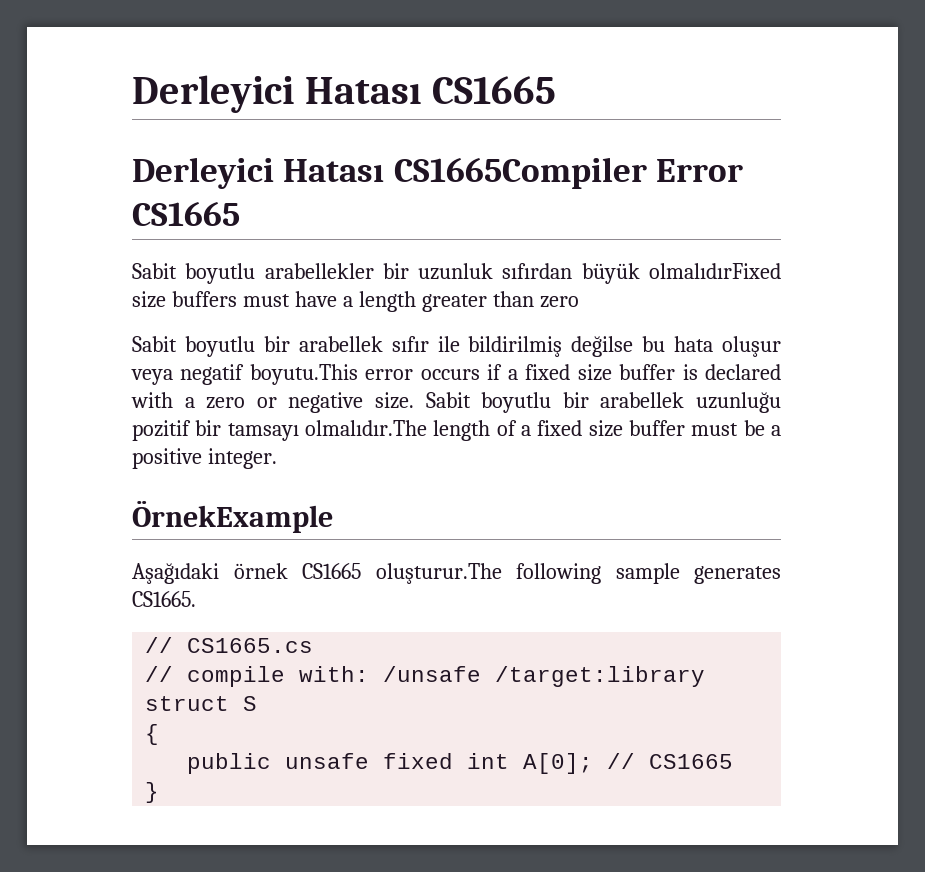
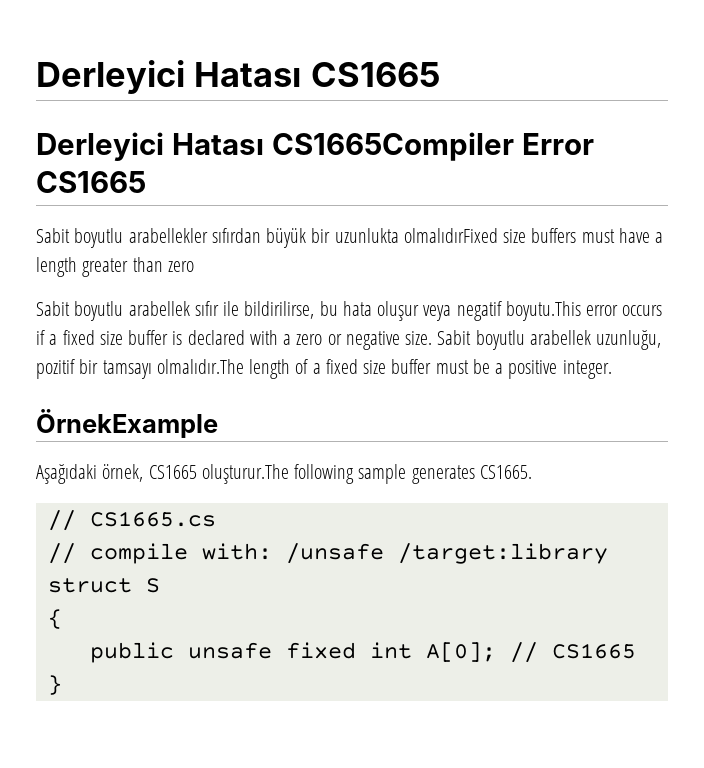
- Sabit boyutlu arabellekler bir uzunluk sıfırdan büyük olmalıdırFixed size buffers must have a length greater than zero
+ Sabit boyutlu arabellekler sıfırdan büyük bir uzunlukta olmalıdırFixed size buffers must have a length greater than zero
- Sabit boyutlu bir arabellek sıfır ile bildirilmiş değilse bu hata oluşur veya negatif boyutu.This error occurs if a fixed size buffer is declared with a zero or negative size.
+ Sabit boyutlu arabellek sıfır ile bildirilirse, bu hata oluşur veya negatif boyutu.This error occurs if a fixed size buffer is declared with a zero or negative size.
- Sabit boyutlu bir arabellek uzunluğu pozitif bir tamsayı olmalıdır.The length of a fixed size buffer must be a positive integer.
+ Sabit boyutlu arabellek uzunluğu, pozitif bir tamsayı olmalıdır.The length of a fixed size buffer must be a positive integer.
- Aşağıdaki örnek CS1665 oluşturur.The following sample generates CS1665.
+ Aşağıdaki örnek, CS1665 oluşturur.The following sample generates CS1665.

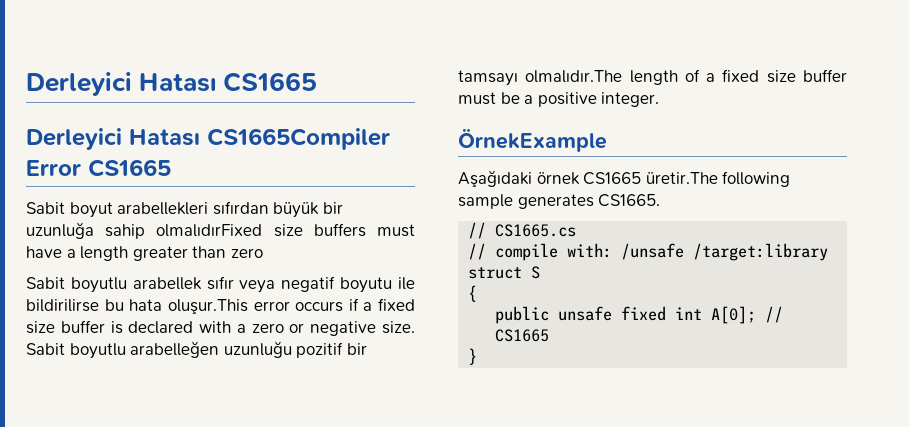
- Sabit boyutlu arabellekler sıfırdan büyük bir uzunlukta olmalıdırFixed size buffers must have a length greater than zero
+ Sabit boyut arabellekleri sıfırdan büyük bir uzunluğa sahip olmalıdırFixed size buffers must have a length greater than zero
- Sabit boyutlu arabellek sıfır ile bildirilirse, bu hata oluşur veya negatif boyutu.This error occurs if a fixed size buffer is declared with a zero or negative size.
+ Sabit boyutlu arabellek sıfır veya negatif boyutu ile bildirilirse bu hata oluşur.This error occurs if a fixed size buffer is declared with a zero or negative size.
- Sabit boyutlu arabellek uzunluğu, pozitif bir tamsayı olmalıdır.The length of a fixed size buffer must be a positive integer.
+ Sabit boyutlu arabelleğen uzunluğu pozitif bir tamsayı olmalıdır.The length of a fixed size buffer must be a positive integer.
- Aşağıdaki örnek, CS1665 oluşturur.The following sample generates CS1665.
+ Aşağıdaki örnek CS1665 üretir.The following sample generates CS1665.

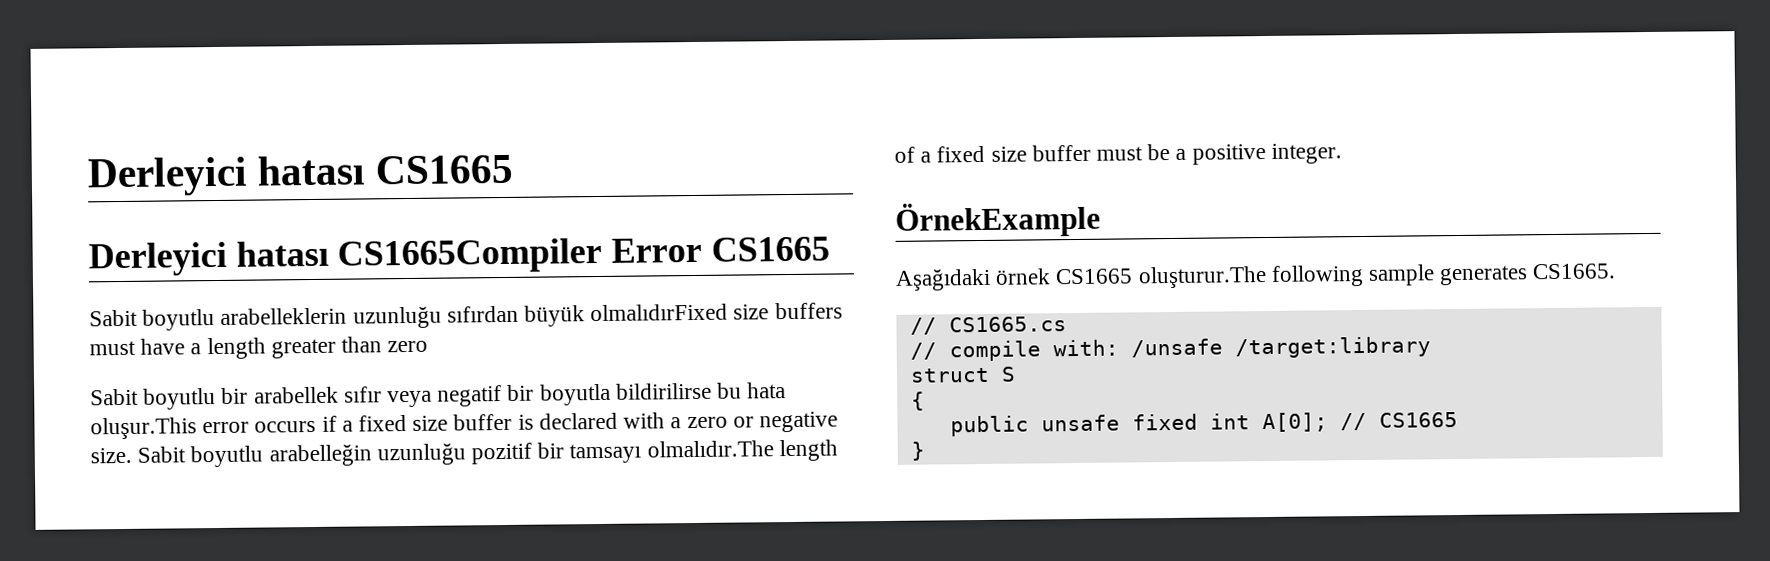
- Derleyici Hatası CS1665
+ Derleyici hatası CS1665
- Derleyici Hatası CS1665Compiler Error CS1665
+ Derleyici hatası CS1665Compiler Error CS1665
- Sabit boyut arabellekleri sıfırdan büyük bir uzunluğa sahip olmalıdırFixed size buffers must have a length greater than zero
+ Sabit boyutlu arabelleklerin uzunluğu sıfırdan büyük olmalıdırFixed size buffers must have a length greater than zero
- Sabit boyutlu arabellek sıfır veya negatif boyutu ile bildirilirse bu hata oluşur.This error occurs if a fixed size buffer is declared with a zero or negative size.
+ Sabit boyutlu bir arabellek sıfır veya negatif bir boyutla bildirilirse bu hata oluşur.This error occurs if a fixed size buffer is declared with a zero or negative size.
- Sabit boyutlu arabelleğen uzunluğu pozitif bir tamsayı olmalıdır.The length of a fixed size buffer must be a positive integer.
+ Sabit boyutlu arabelleğin uzunluğu pozitif bir tamsayı olmalıdır.The length of a fixed size buffer must be a positive integer.
- Aşağıdaki örnek CS1665 üretir.The following sample generates CS1665.
+ Aşağıdaki örnek CS1665 oluşturur.The following sample generates CS1665.

